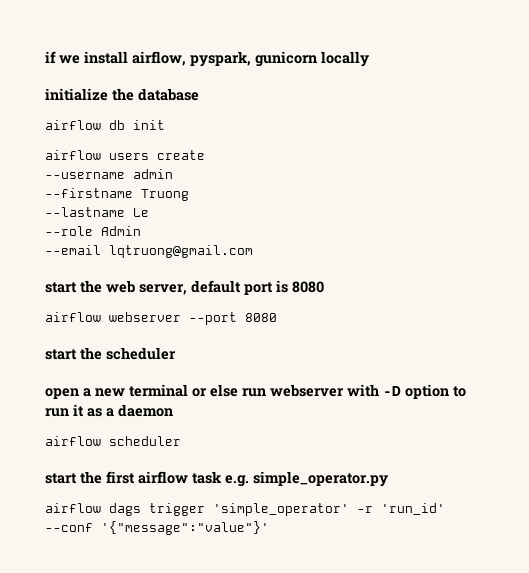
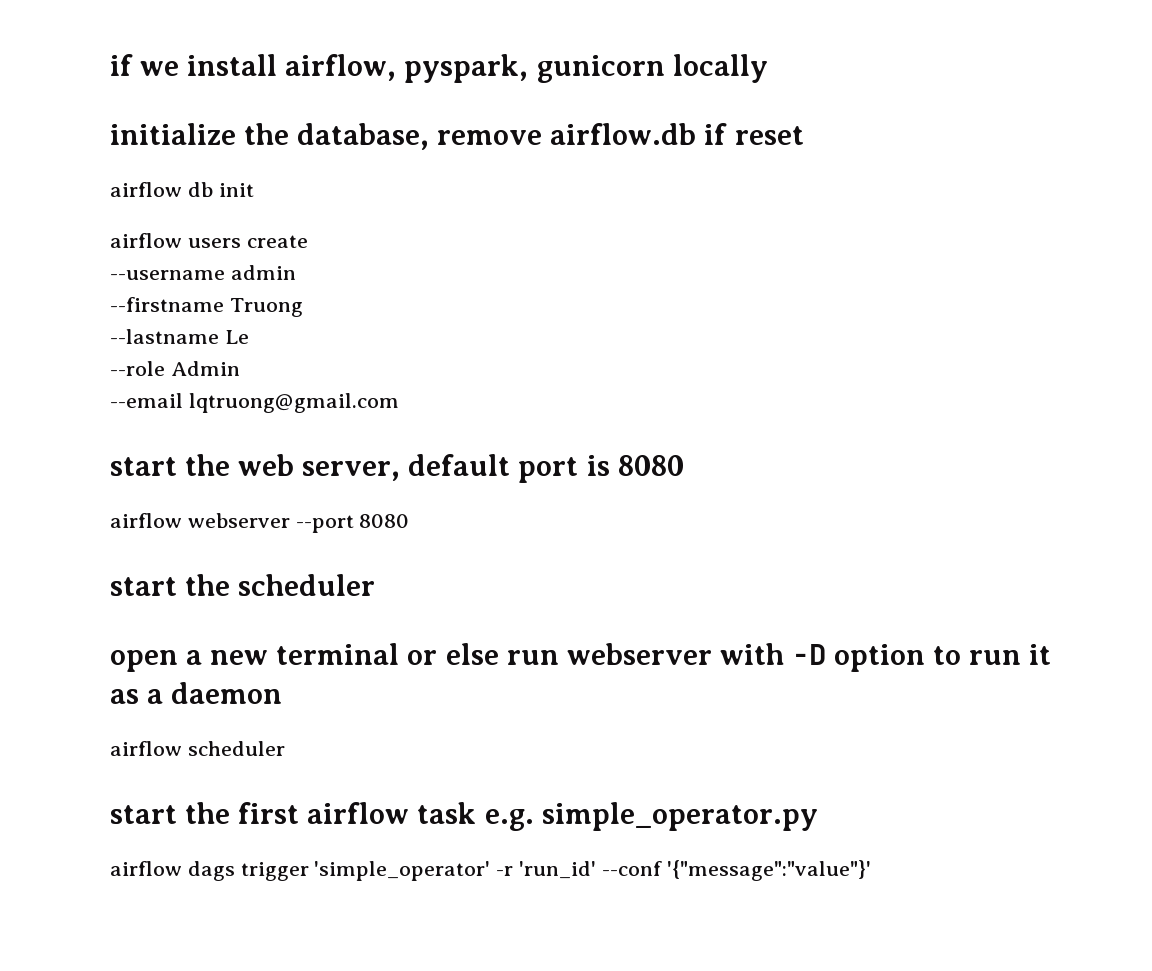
- initialize the database
+ initialize the database, remove airflow.db if reset

